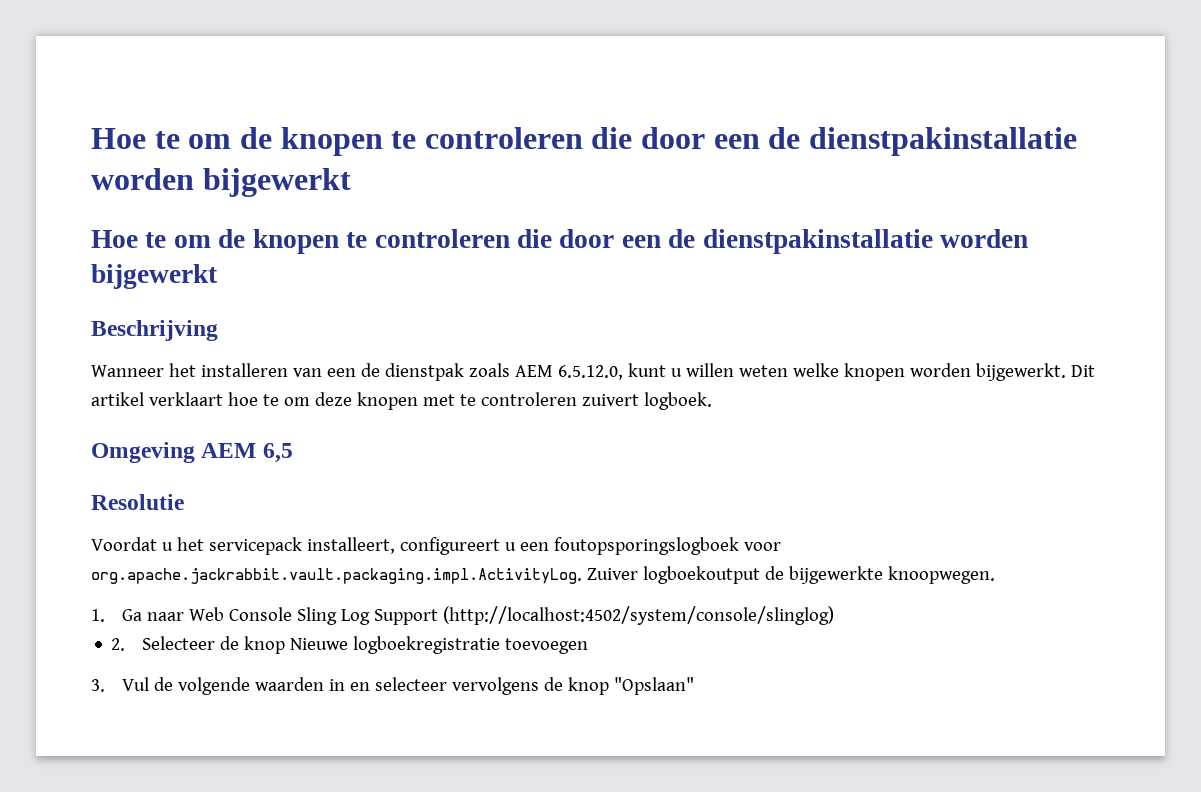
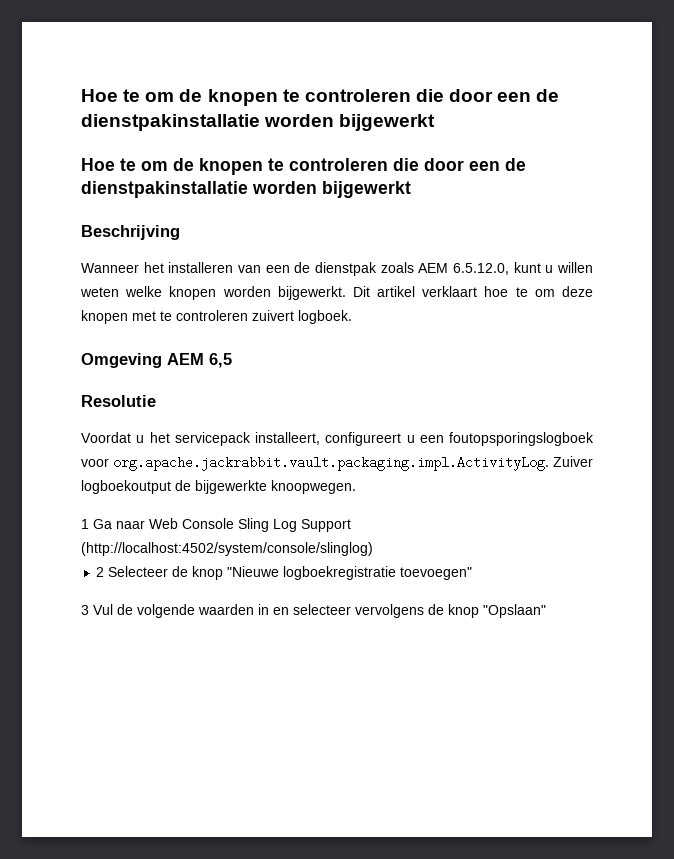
- 1. Ga naar Web Console Sling Log Support (http://localhost:4502/system/console/slinglog)
+ 1 Ga naar Web Console Sling Log Support (http://localhost:4502/system/console/slinglog)
- 2. Selecteer de knop Nieuwe logboekregistratie toevoegen
- 3. Vul de volgende waarden in en selecteer vervolgens de knop "Opslaan"
+ 2 Selecteer de knop "Nieuwe logboekregistratie toevoegen"
+ 3 Vul de volgende waarden in en selecteer vervolgens de knop "Opslaan"

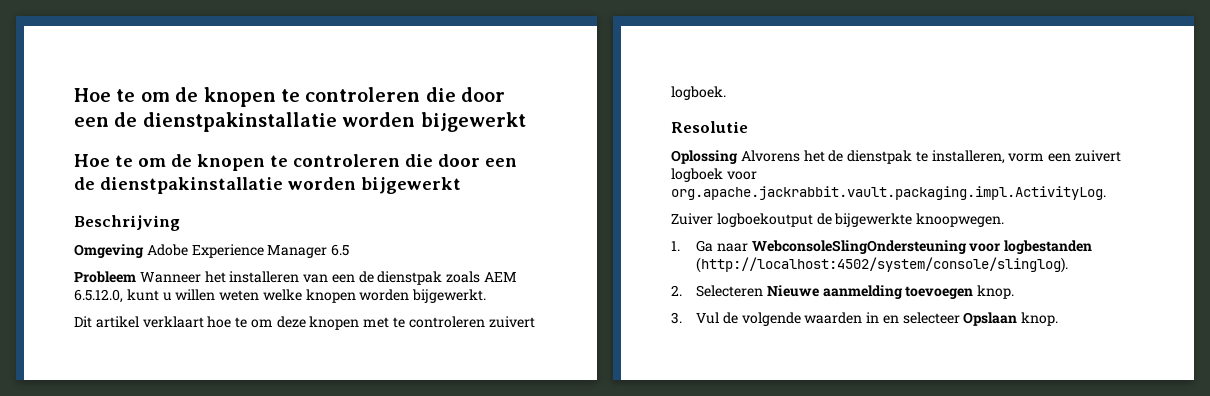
- Wanneer het installeren van een de dienstpak zoals AEM 6.5.12.0, kunt u willen weten welke knopen worden bijgewerkt. Dit artikel verklaart hoe te om deze knopen met te controleren zuivert logboek.
+ Omgeving Adobe Experience Manager 6.5
+ Probleem Wanneer het installeren van een de dienstpak zoals AEM 6.5.12.0, kunt u willen weten welke knopen worden bijgewerkt.
+ Dit artikel verklaart hoe te om deze knopen met te controleren zuivert logboek.
- Omgeving AEM 6,5
  Resolutie
- Voordat u het servicepack installeert, configureert u een foutopsporingslogboek voor org.apache.jackrabbit.vault.packaging.impl.ActivityLog. Zuiver logboekoutput de bijgewerkte knoopwegen.
+ Oplossing Alvorens het de dienstpak te installeren, vorm een zuivert logboek voor org.apache.jackrabbit.vault.packaging.impl.ActivityLog.
+ Zuiver logboekoutput de bijgewerkte knoopwegen.
- 1 Ga naar Web Console Sling Log Support (http://localhost:4502/system/console/slinglog)
- 2 Selecteer de knop "Nieuwe logboekregistratie toevoegen"
- 3 Vul de volgende waarden in en selecteer vervolgens de knop "Opslaan"
+ 1. Ga naar WebconsoleSlingOndersteuning voor logbestanden (http://localhost:4502/system/console/slinglog).
+ 2. Selecteren Nieuwe aanmelding toevoegen knop.
+ 3. Vul de volgende waarden in en selecteer Opslaan knop.

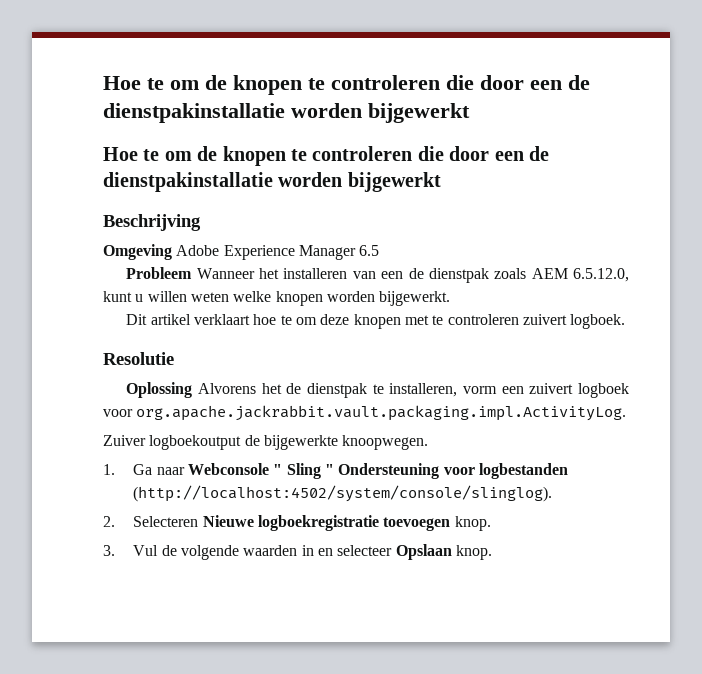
- 1. Ga naar WebconsoleSlingOndersteuning voor logbestanden (http://localhost:4502/system/console/slinglog).
+ 1. Ga naar Webconsole " Sling " Ondersteuning voor logbestanden (http://localhost:4502/system/console/slinglog).
- 2. Selecteren Nieuwe aanmelding toevoegen knop.
+ 2. Selecteren Nieuwe logboekregistratie toevoegen knop.

